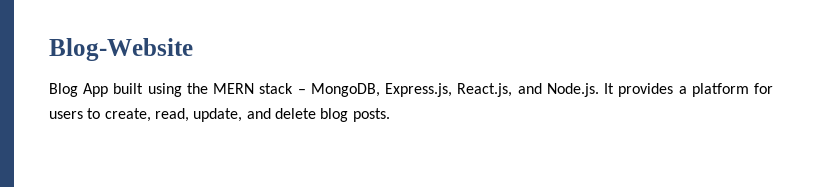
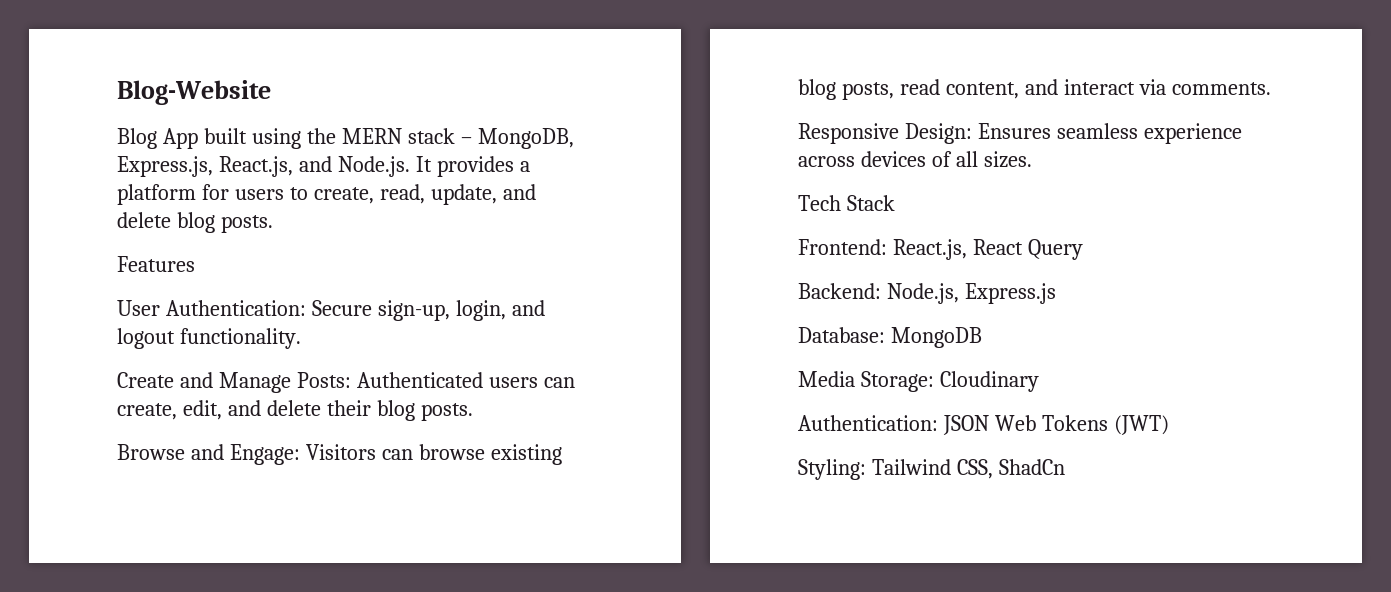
+ Features
+ User Authentication: Secure sign-up, login, and logout functionality.
+ Create and Manage Posts: Authenticated users can create, edit, and delete their blog posts.
+ Browse and Engage: Visitors can browse existing blog posts, read content, and interact via comments.
+ Responsive Design: Ensures seamless experience across devices of all sizes.
+ Tech Stack
+ Frontend: React.js, React Query
+ Backend: Node.js, Express.js
+ Database: MongoDB
+ Media Storage: Cloudinary
+ Authentication: JSON Web Tokens (JWT)
+ Styling: Tailwind CSS, ShadCn

